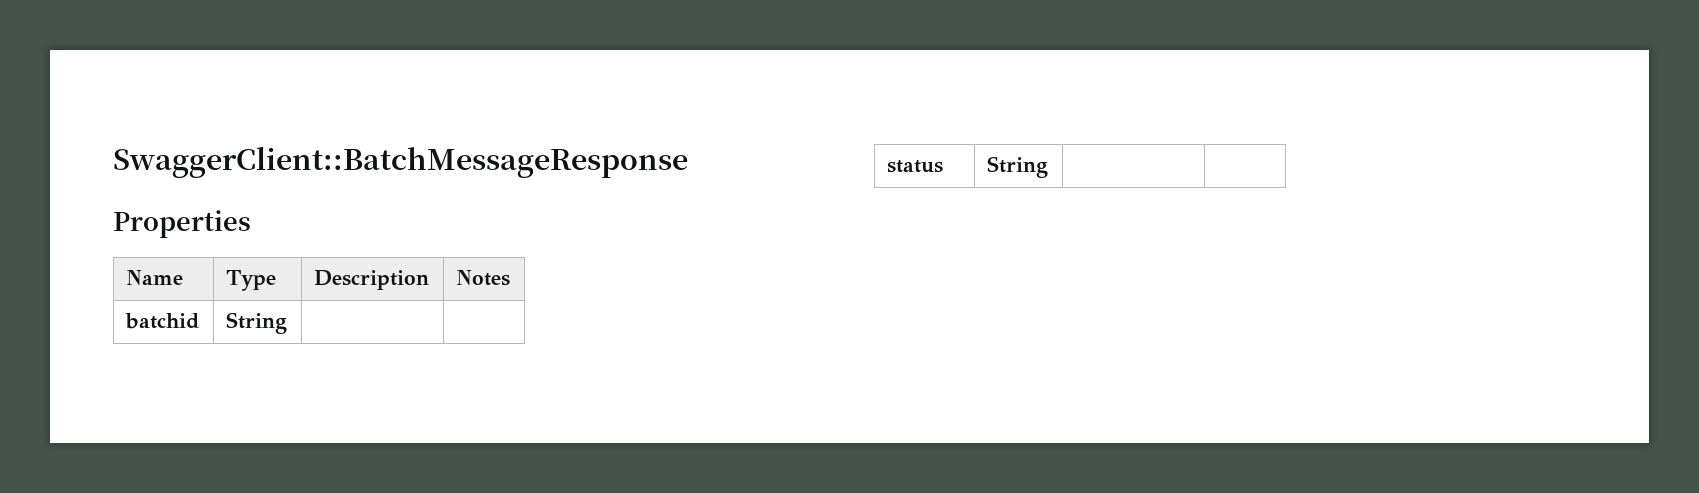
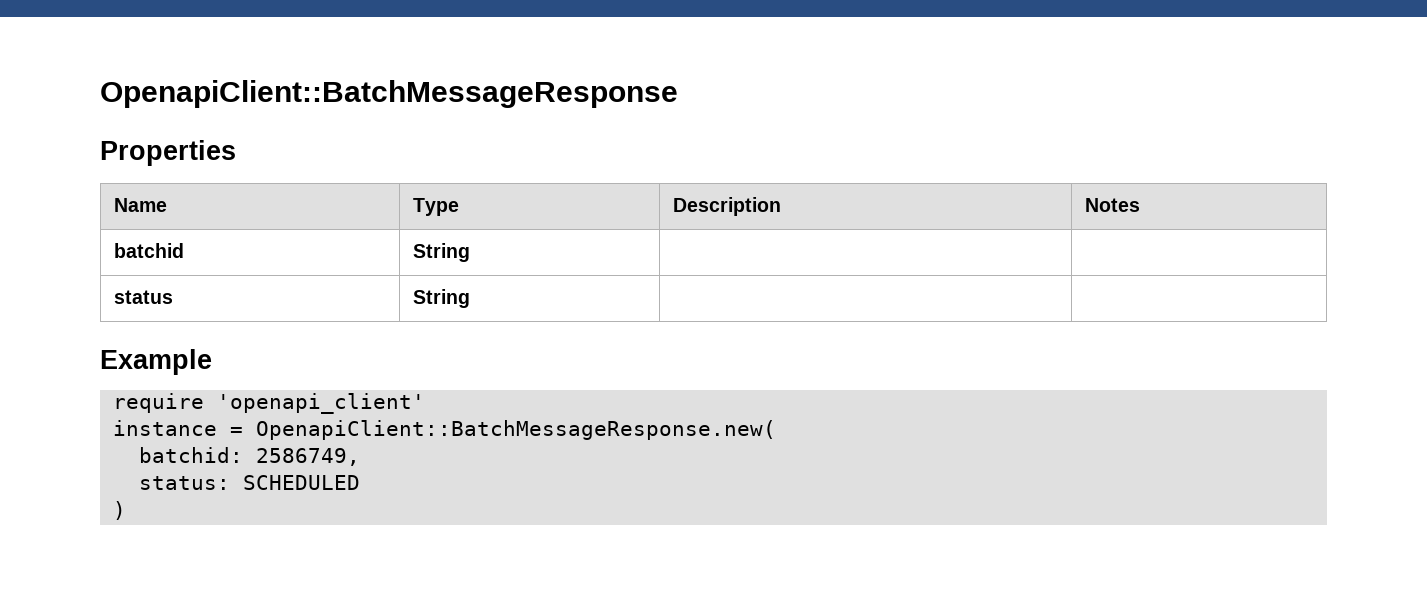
- SwaggerClient::BatchMessageResponse
+ OpenapiClient::BatchMessageResponse
+ Example
+ require 'openapi_client'
+ instance = OpenapiClient::BatchMessageResponse.new(
+ batchid: 2586749,
+ status: SCHEDULED
+ )

